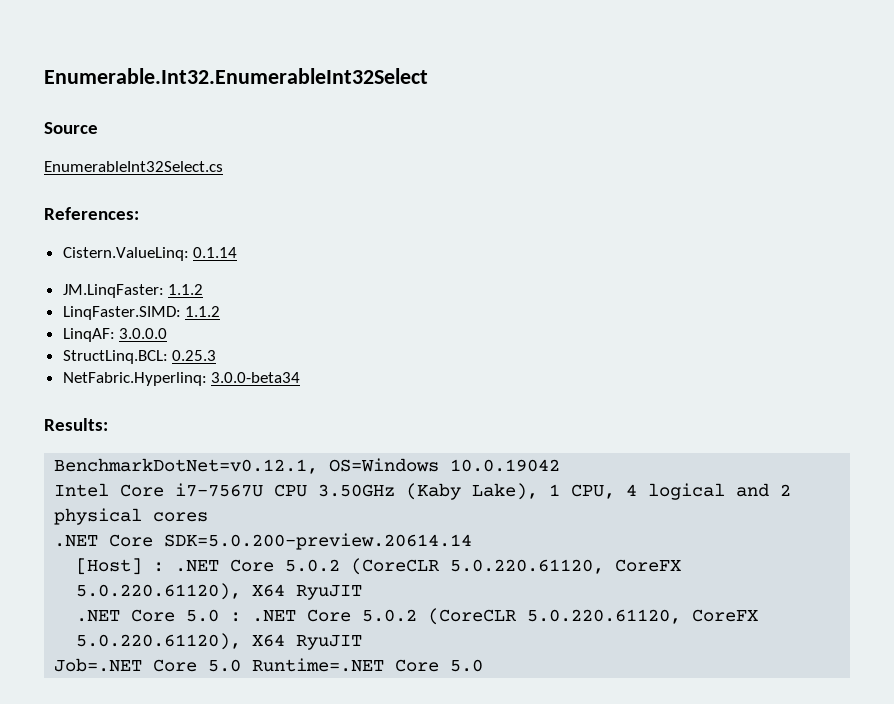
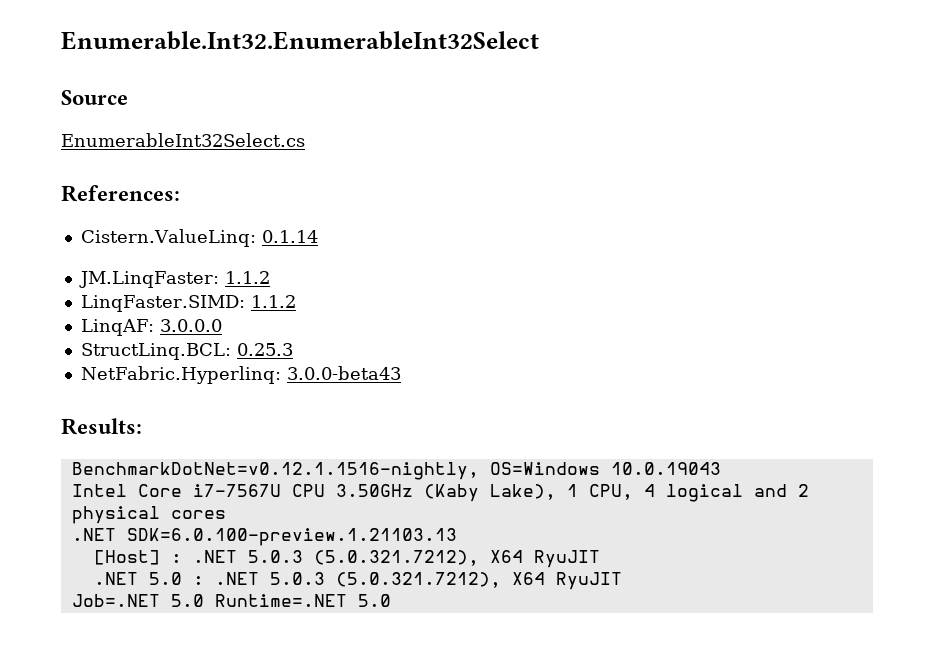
- NetFabric.Hyperlinq: 3.0.0-beta34
+ NetFabric.Hyperlinq: 3.0.0-beta43
- BenchmarkDotNet=v0.12.1, OS=Windows 10.0.19042
+ BenchmarkDotNet=v0.12.1.1516-nightly, OS=Windows 10.0.19043
- .NET Core SDK=5.0.200-preview.20614.14
+ .NET SDK=6.0.100-preview.1.21103.13
- [Host] : .NET Core 5.0.2 (CoreCLR 5.0.220.61120, CoreFX 5.0.220.61120), X64 RyuJIT
+ [Host] : .NET 5.0.3 (5.0.321.7212), X64 RyuJIT
- .NET Core 5.0 : .NET Core 5.0.2 (CoreCLR 5.0.220.61120, CoreFX 5.0.220.61120), X64 RyuJIT
+ .NET 5.0 : .NET 5.0.3 (5.0.321.7212), X64 RyuJIT
- Job=.NET Core 5.0 Runtime=.NET Core 5.0
+ Job=.NET 5.0 Runtime=.NET 5.0

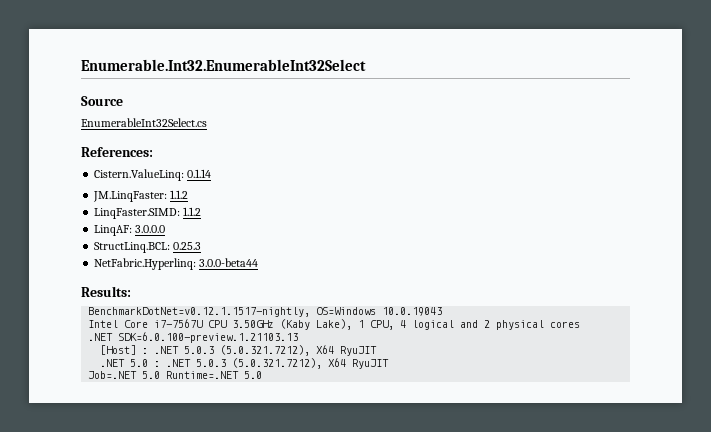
- NetFabric.Hyperlinq: 3.0.0-beta43
+ NetFabric.Hyperlinq: 3.0.0-beta44
- BenchmarkDotNet=v0.12.1.1516-nightly, OS=Windows 10.0.19043
+ BenchmarkDotNet=v0.12.1.1517-nightly, OS=Windows 10.0.19043

